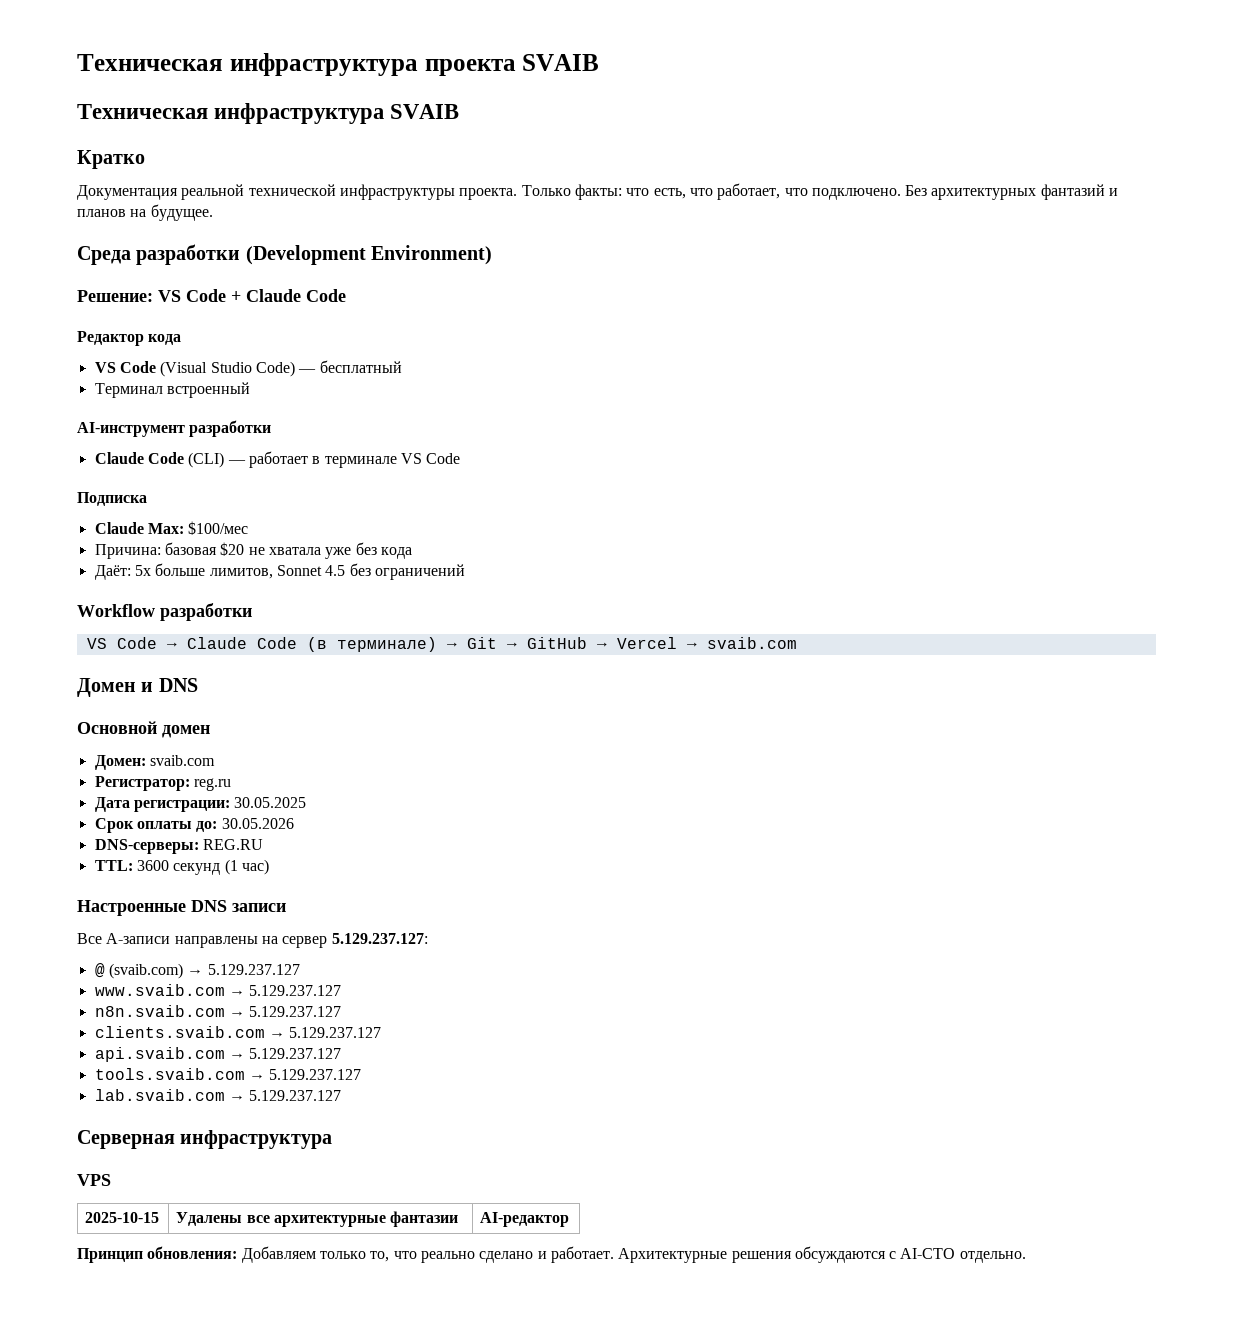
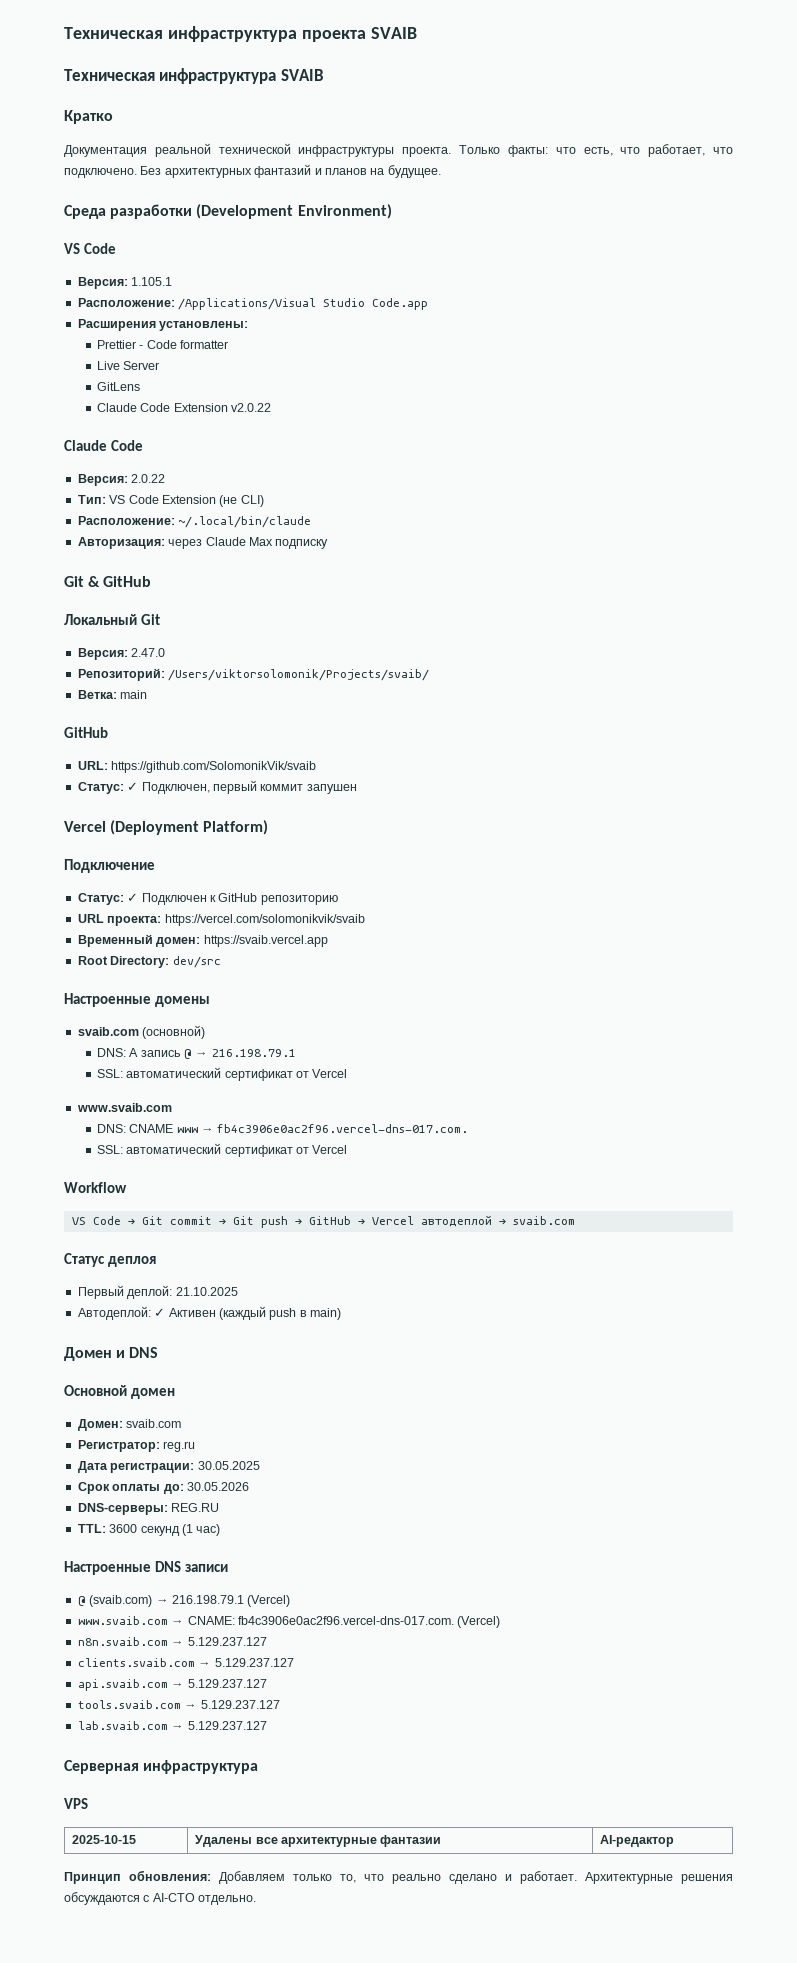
  Среда разработки (Development Environment)
- Решение: VS Code + Claude Code
- Редактор кода
- VS Code (Visual Studio Code) — бесплатный
- Терминал встроенный
- AI-инструмент разработки
- Claude Code (CLI) — работает в терминале VS Code
- Подписка
- Claude Max: $100/мес
- Причина: базовая $20 не хватала уже без кода
- Даёт: 5x больше лимитов, Sonnet 4.5 без ограничений
+ VS Code
+ Версия: 1.105.1
+ Расположение: /Applications/Visual Studio Code.app
+ Расширения установлены:
+ Prettier - Code formatter
+ Live Server
+ GitLens
+ Claude Code Extension v2.0.22
+ Claude Code
+ Версия: 2.0.22
+ Тип: VS Code Extension (не CLI)
+ Расположение: ~/.local/bin/claude
+ Авторизация: через Claude Max подписку
+ Git & GitHub
+ Локальный Git
+ Версия: 2.47.0
+ Репозиторий: /Users/viktorsolomonik/Projects/svaib/
+ Ветка: main
+ GitHub
+ URL: https://github.com/SolomonikVik/svaib
+ Статус: ✓ Подключен, первый коммит запушен
+ Vercel (Deployment Platform)
+ Подключение
+ Статус: ✓ Подключен к GitHub репозиторию
+ URL проекта: https://vercel.com/solomonikvik/svaib
+ Временный домен: https://svaib.vercel.app
+ Root Directory: dev/src
+ Настроенные домены
+ svaib.com (основной)
+ DNS: A запись @ → 216.198.79.1
+ SSL: автоматический сертификат от Vercel
+ www.svaib.com
+ DNS: CNAME www → fb4c3906e0ac2f96.vercel-dns-017.com.
+ SSL: автоматический сертификат от Vercel
- Workflow разработки
+ Workflow
- VS Code → Claude Code (в терминале) → Git → GitHub → Vercel → svaib.com
+ VS Code → Git commit → Git push → GitHub → Vercel автодеплой → svaib.com
+ Статус деплоя
+ Первый деплой: 21.10.2025
+ Автодеплой: ✓ Активен (каждый push в main)
- Все A-записи направлены на сервер 5.129.237.127:
- @ (svaib.com) → 5.129.237.127
+ @ (svaib.com) → 216.198.79.1 (Vercel)
- www.svaib.com → 5.129.237.127
+ www.svaib.com → CNAME: fb4c3906e0ac2f96.vercel-dns-017.com. (Vercel)

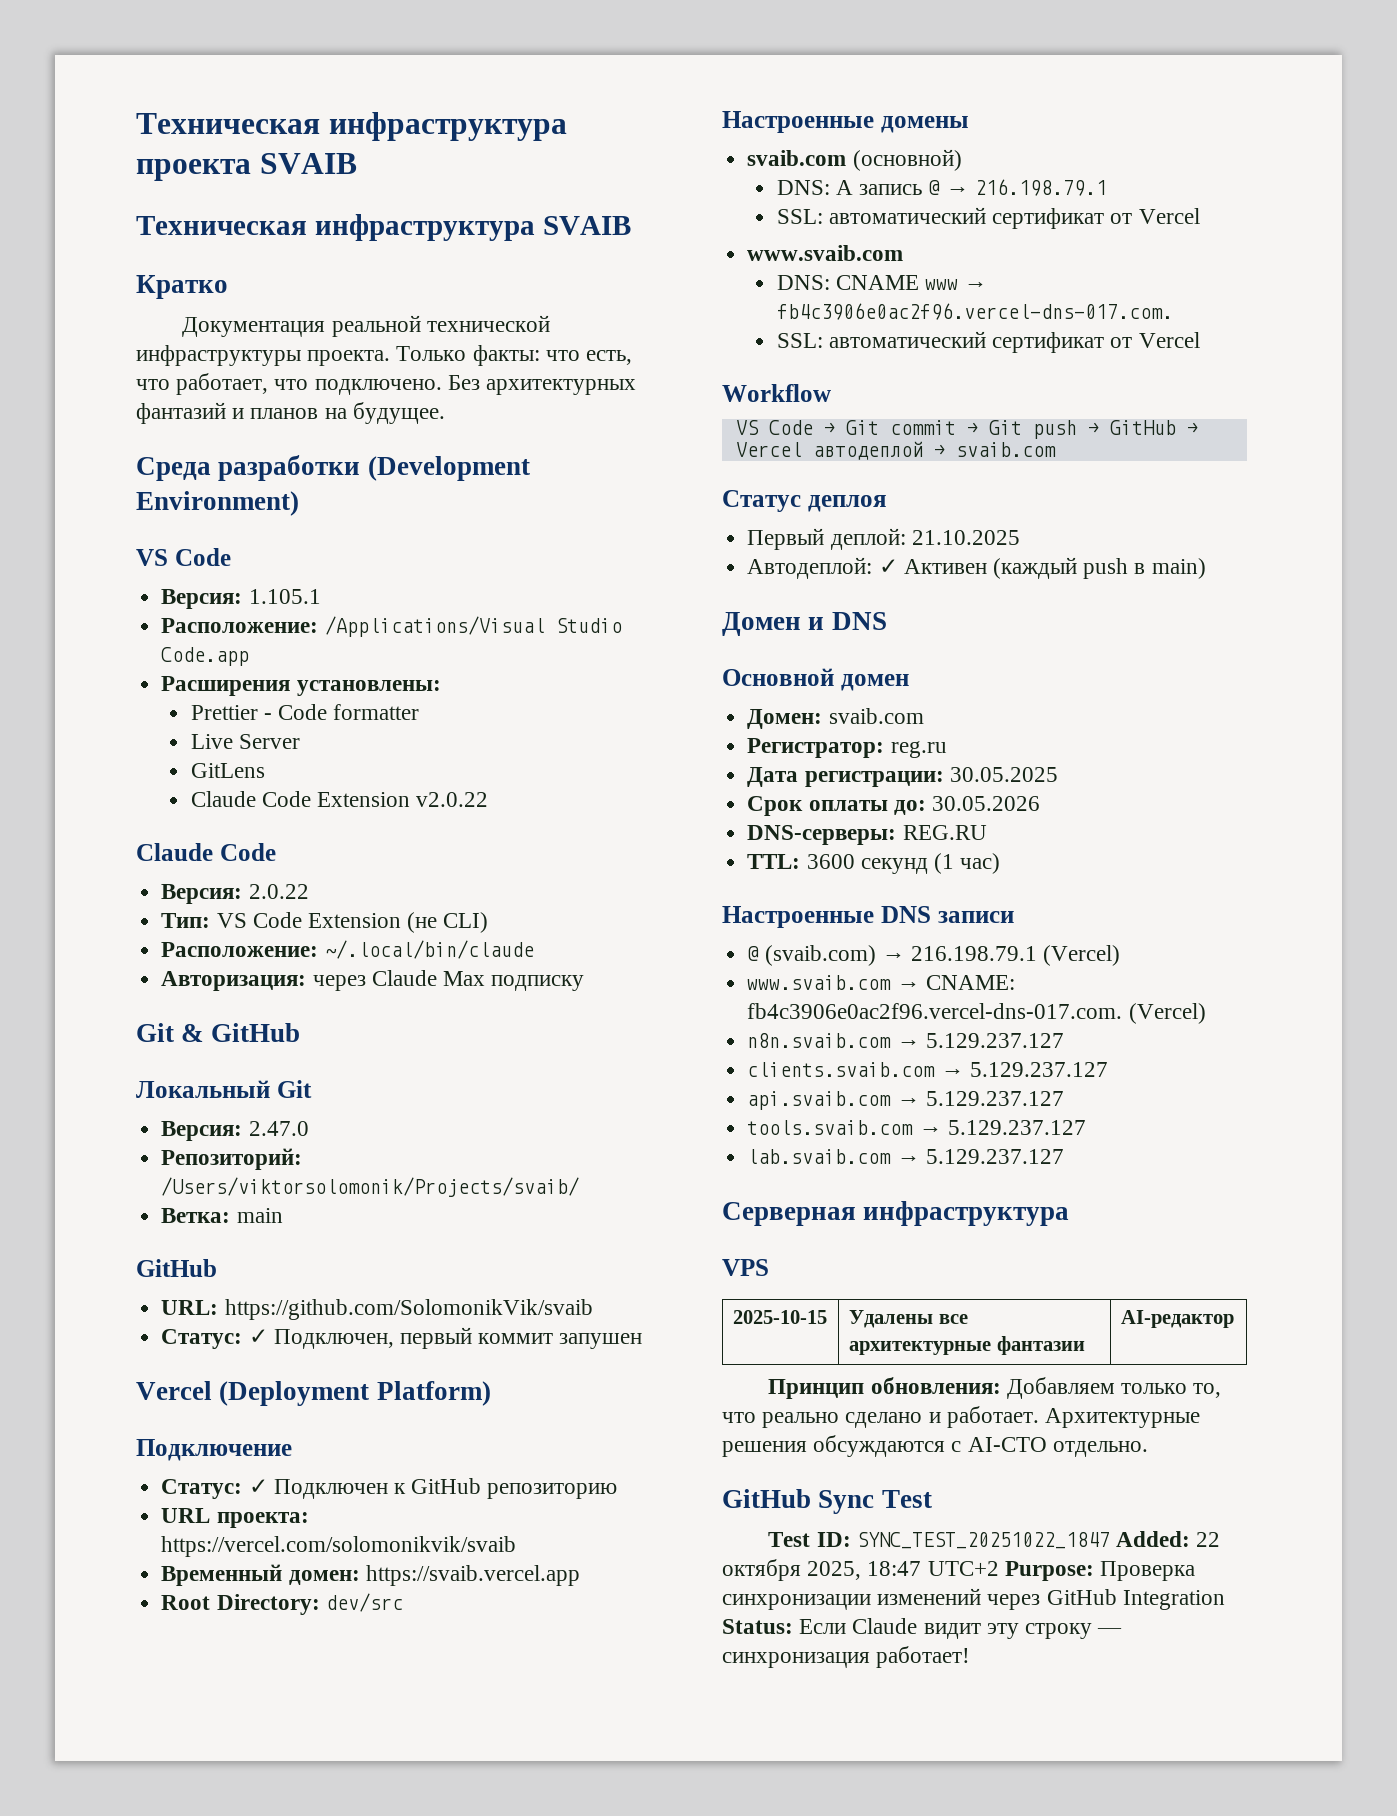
+ GitHub Sync Test
+ Test ID: SYNC_TEST_20251022_1847 Added: 22 октября 2025, 18:47 UTC+2 Purpose: Проверка синхронизации изменений через GitHub Integration Status: Если Claude видит эту строку — синхронизация работает!

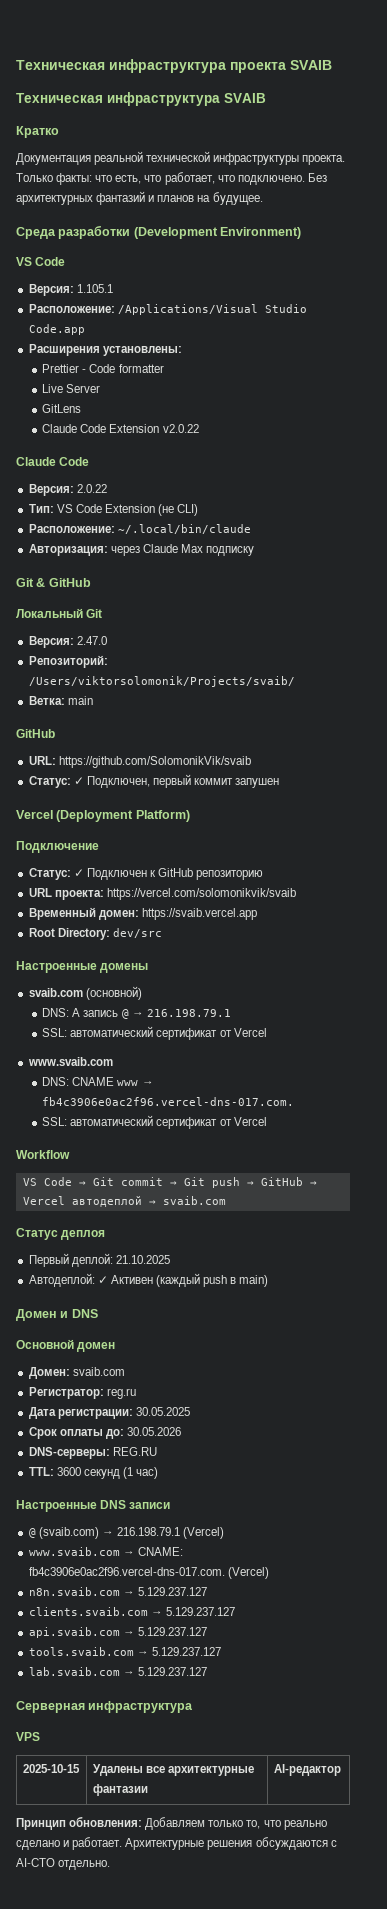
- GitHub Sync Test
- Test ID: SYNC_TEST_20251022_1847 Added: 22 октября 2025, 18:47 UTC+2 Purpose: Проверка синхронизации изменений через GitHub Integration Status: Если Claude видит эту строку — синхронизация работает!

